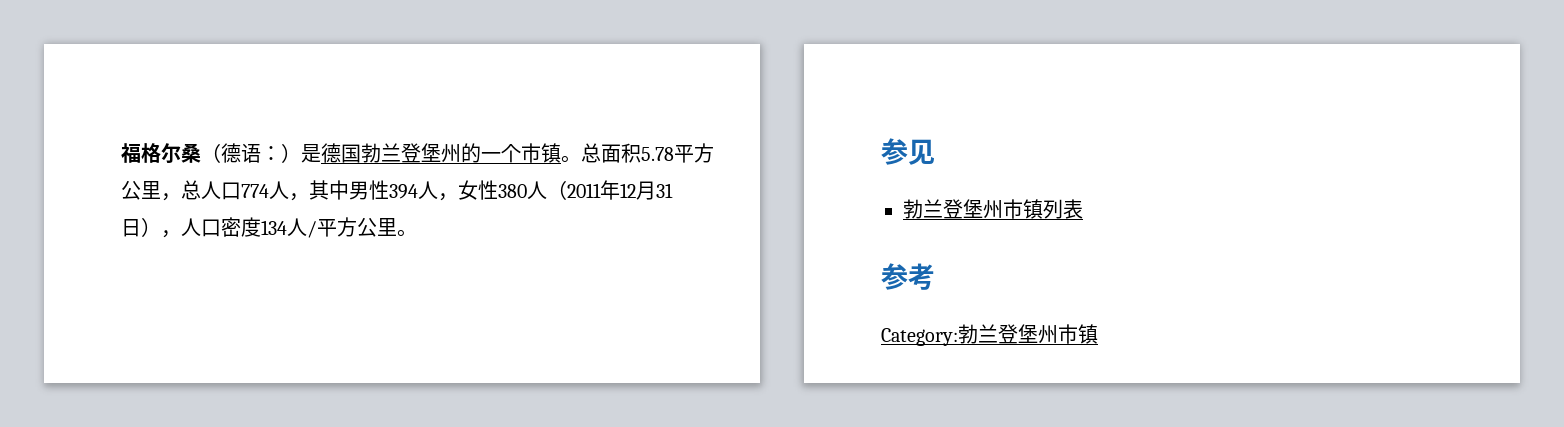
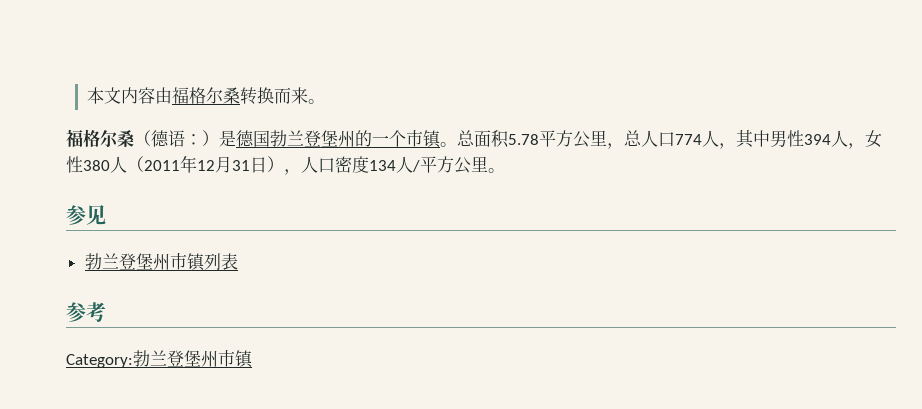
+ 本文内容由福格尔桑转换而来。

